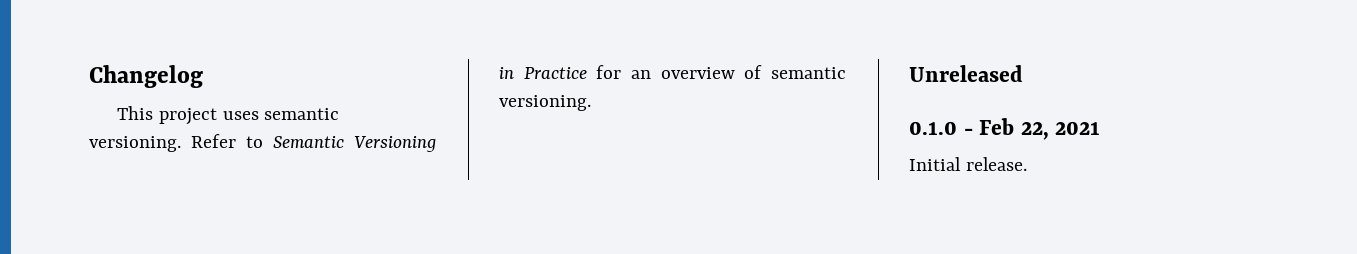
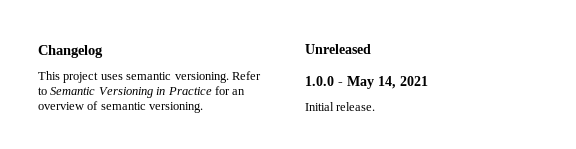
- 0.1.0 - Feb 22, 2021
+ 1.0.0 - May 14, 2021

